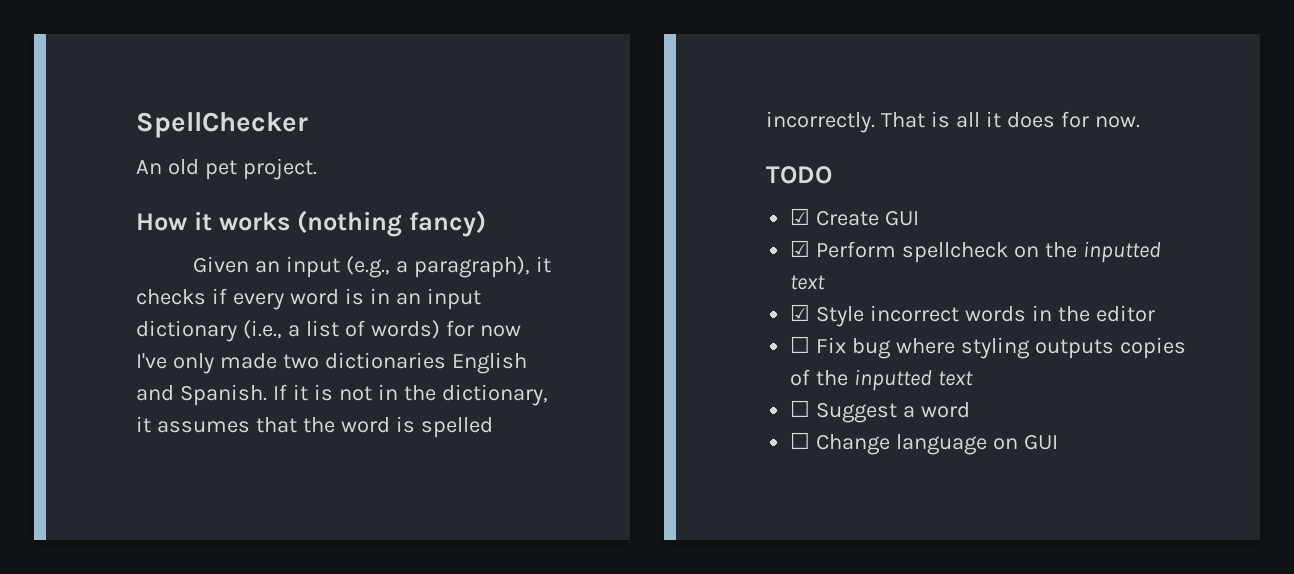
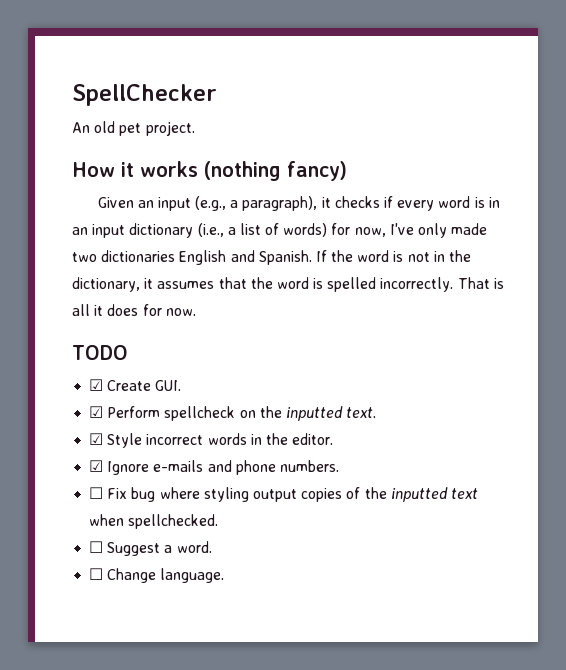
- Given an input (e.g., a paragraph), it checks if every word is in an input dictionary (i.e., a list of words) for now I've only made two dictionaries English and Spanish.
+ Given an input (e.g., a paragraph), it checks if every word is in an input dictionary (i.e., a list of words) for now, I've only made two dictionaries English and Spanish.
- If it is not in the dictionary, it assumes that the word is spelled incorrectly.
+ If the word is not in the dictionary, it assumes that the word is spelled incorrectly.
- ☑ Create GUI
+ ☑ Create GUI.
- ☑ Perform spellcheck on the inputted text
+ ☑ Perform spellcheck on the inputted text.
- ☑ Style incorrect words in the editor
+ ☑ Style incorrect words in the editor.
+ ☑ Ignore e-mails and phone numbers.
- ☐ Fix bug where styling outputs copies of the inputted text
+ ☐ Fix bug where styling output copies of the inputted text when spellchecked.
- ☐ Suggest a word
+ ☐ Suggest a word.
- ☐ Change language on GUI
+ ☐ Change language.

